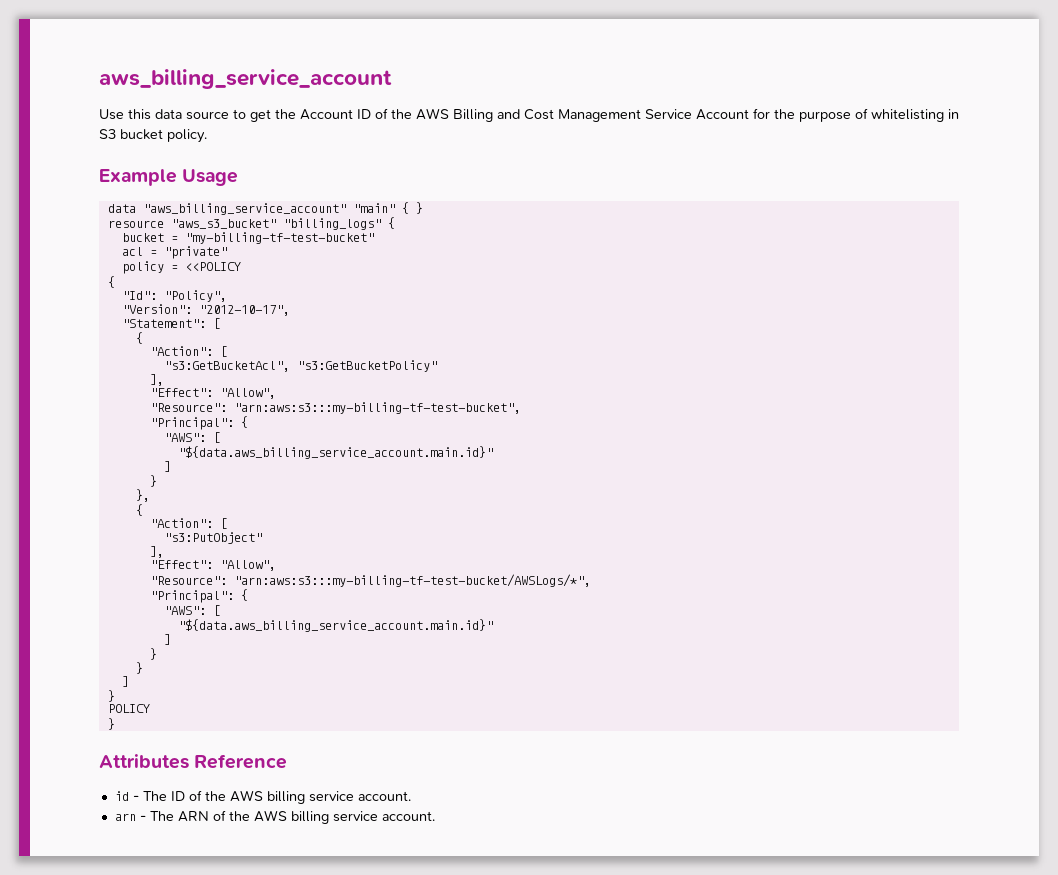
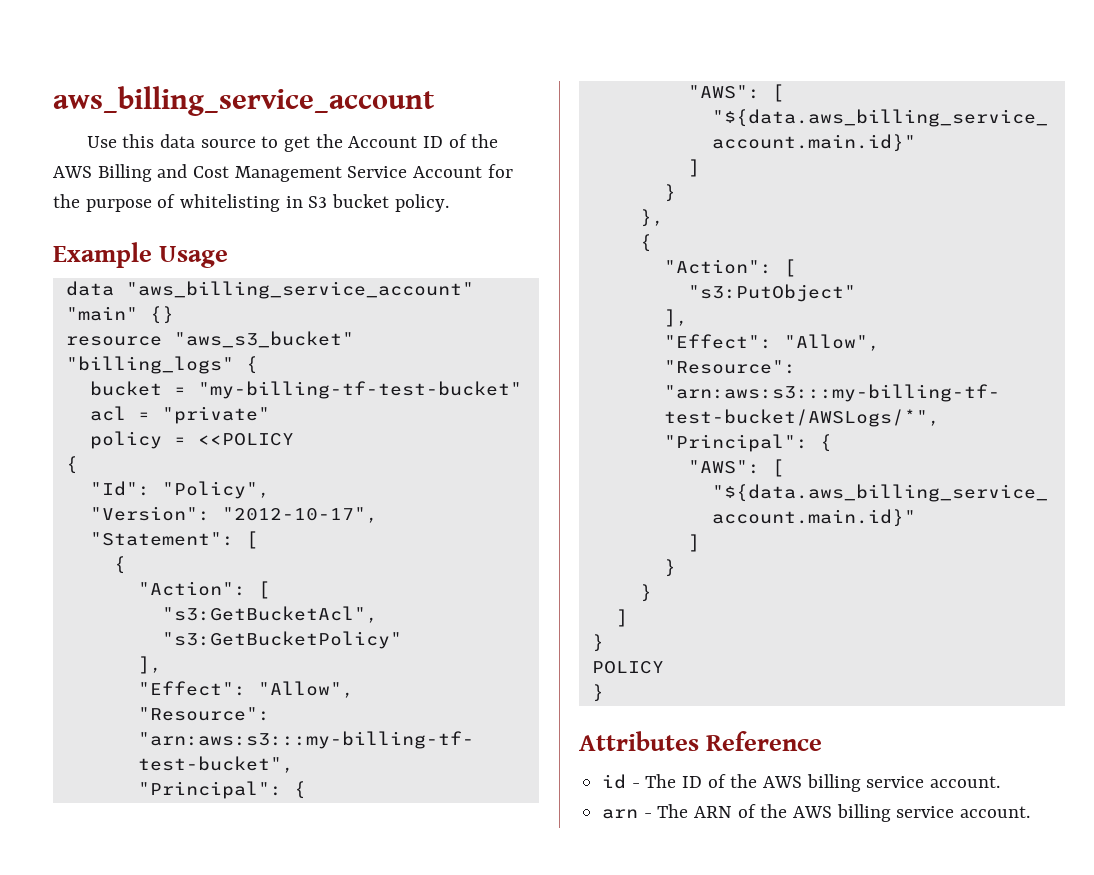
- data "aws_billing_service_account" "main" { }
+ data "aws_billing_service_account" "main" {}

